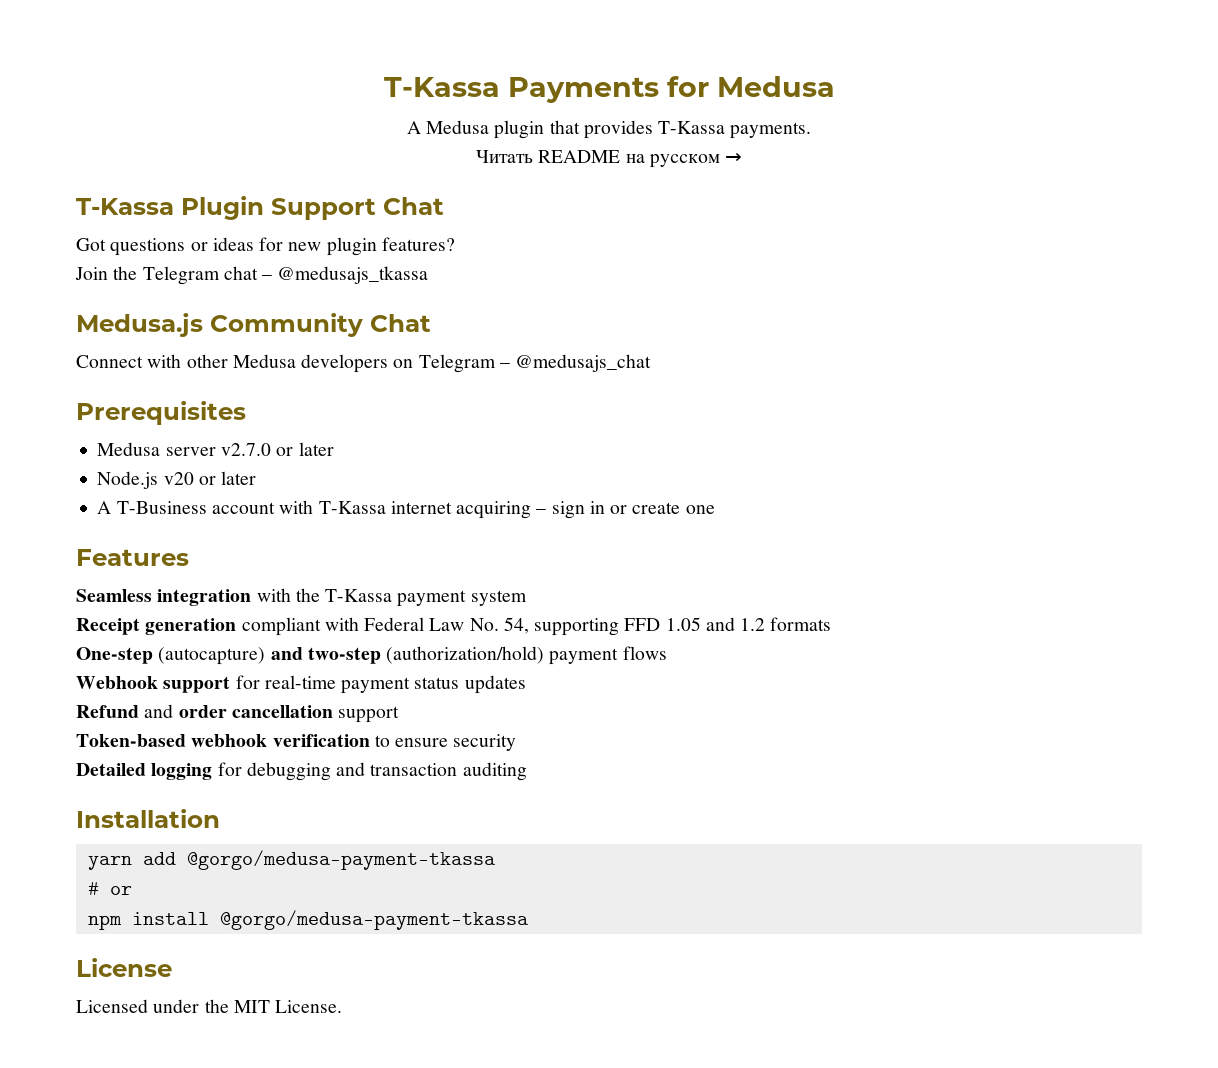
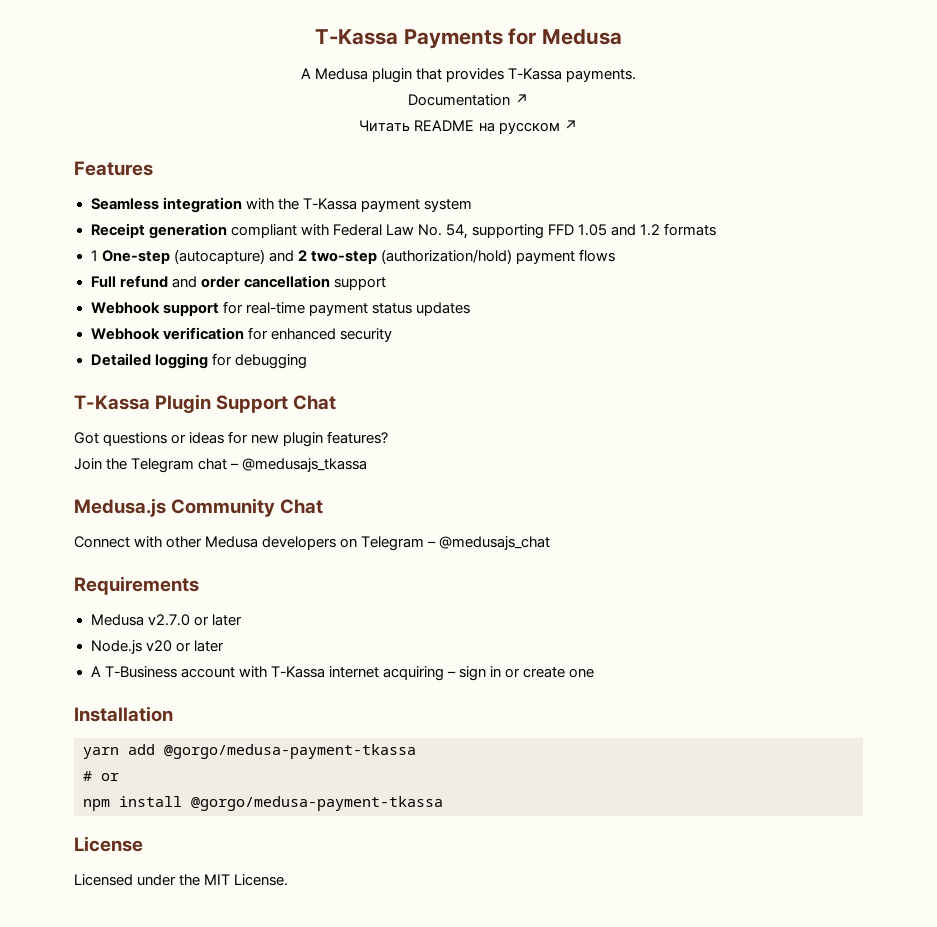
+ Documentation ↗
- Читать README на русском →
+ Читать README на русском ↗
+ Features
+ Seamless integration with the T-Kassa payment system
+ Receipt generation compliant with Federal Law No. 54, supporting FFD 1.05 and 1.2 formats
+ 1 One-step (autocapture) and 2 two-step (authorization/hold) payment flows
+ Full refund and order cancellation support
+ Webhook support for real-time payment status updates
+ Webhook verification for enhanced security
+ Detailed logging for debugging
- Prerequisites
- Medusa server v2.7.0 or later
+ Requirements
+ Medusa v2.7.0 or later
- Features
- Seamless integration with the T-Kassa payment system
- Receipt generation compliant with Federal Law No. 54, supporting FFD 1.05 and 1.2 formats
- One-step (autocapture) and two-step (authorization/hold) payment flows
- Webhook support for real-time payment status updates
- Refund and order cancellation support
- Token-based webhook verification to ensure security
- Detailed logging for debugging and transaction auditing

